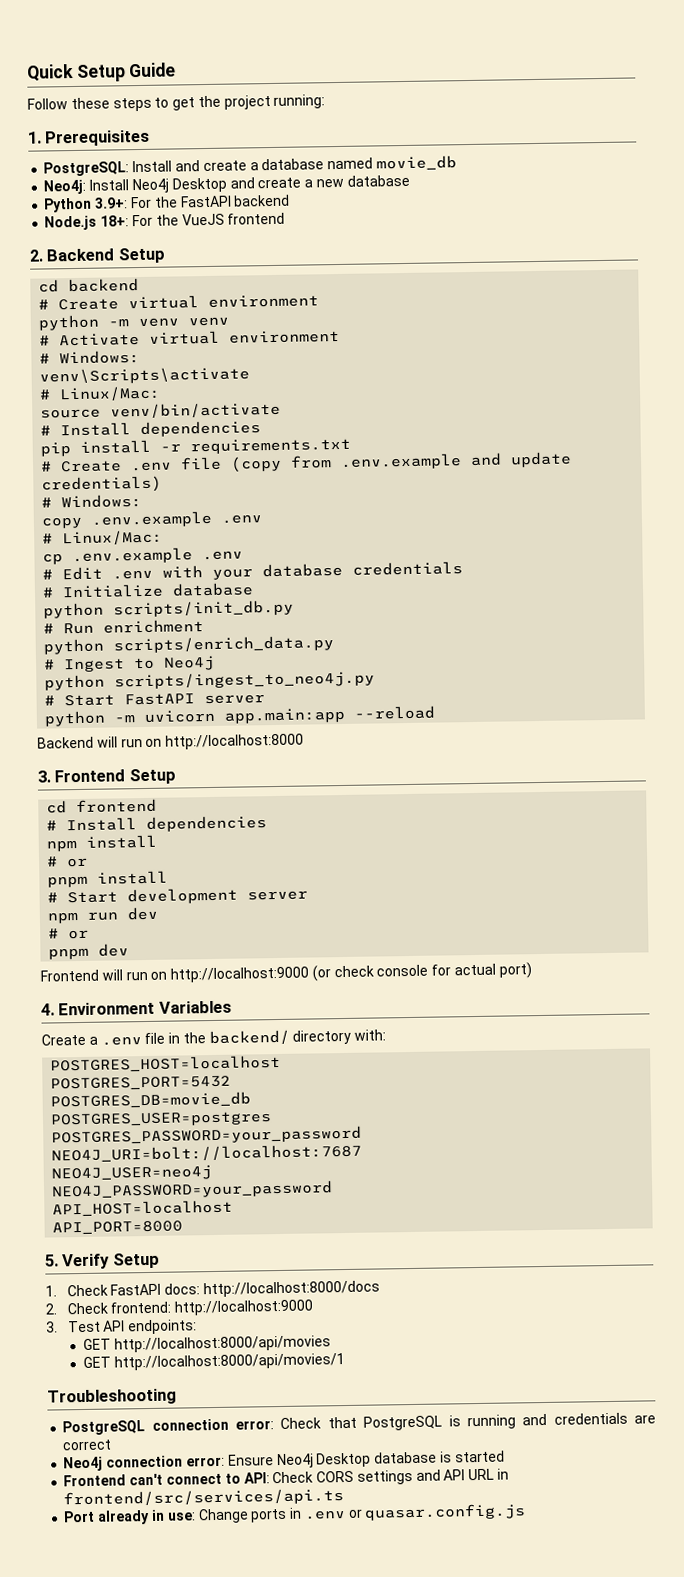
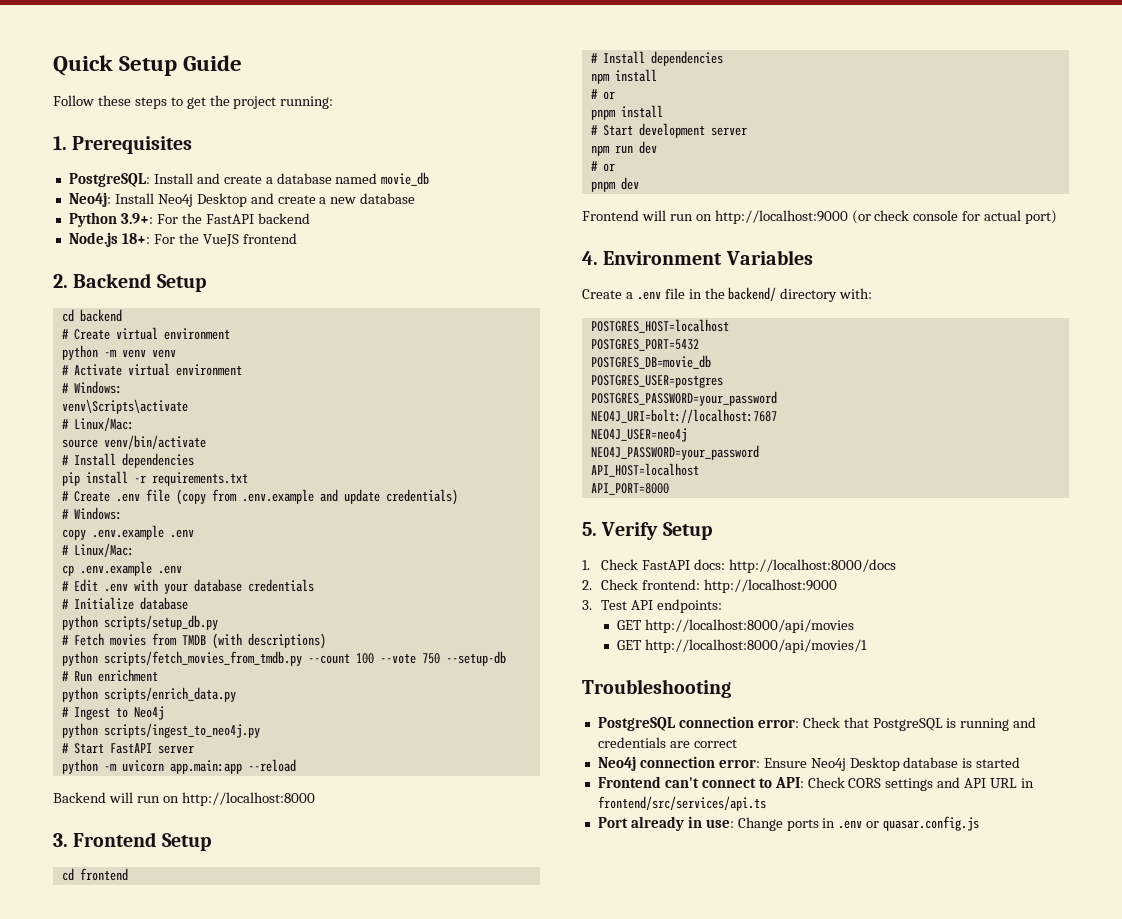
- python scripts/init_db.py
+ python scripts/setup_db.py
+ # Fetch movies from TMDB (with descriptions)
+ python scripts/fetch_movies_from_tmdb.py --count 100 --vote 750 --setup-db

